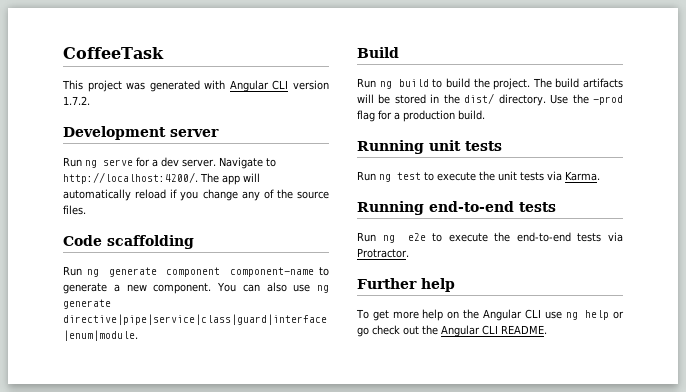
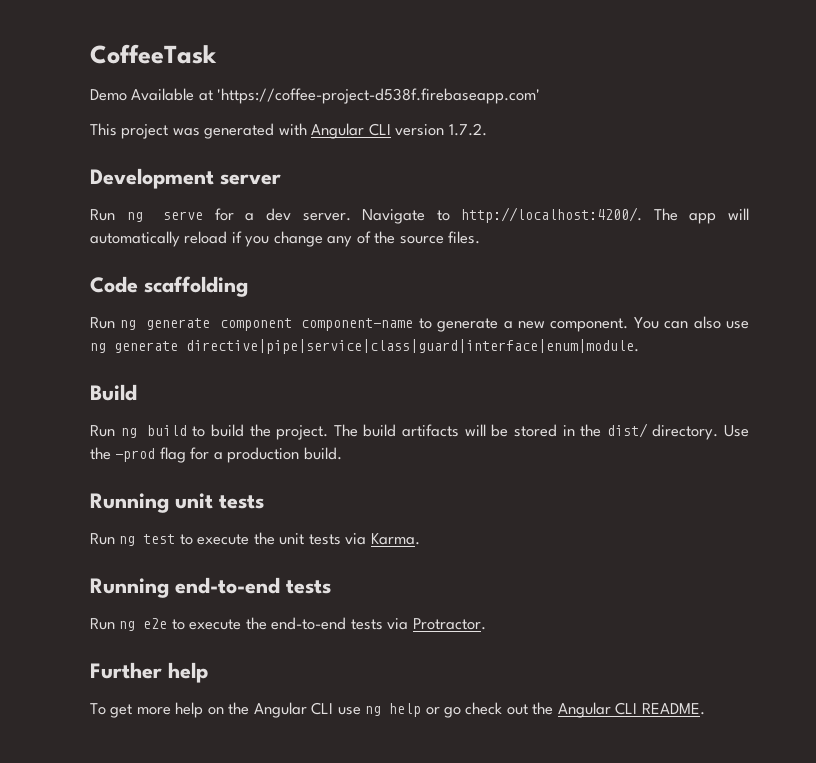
+ Demo Available at 'https://coffee-project-d538f.firebaseapp.com'

